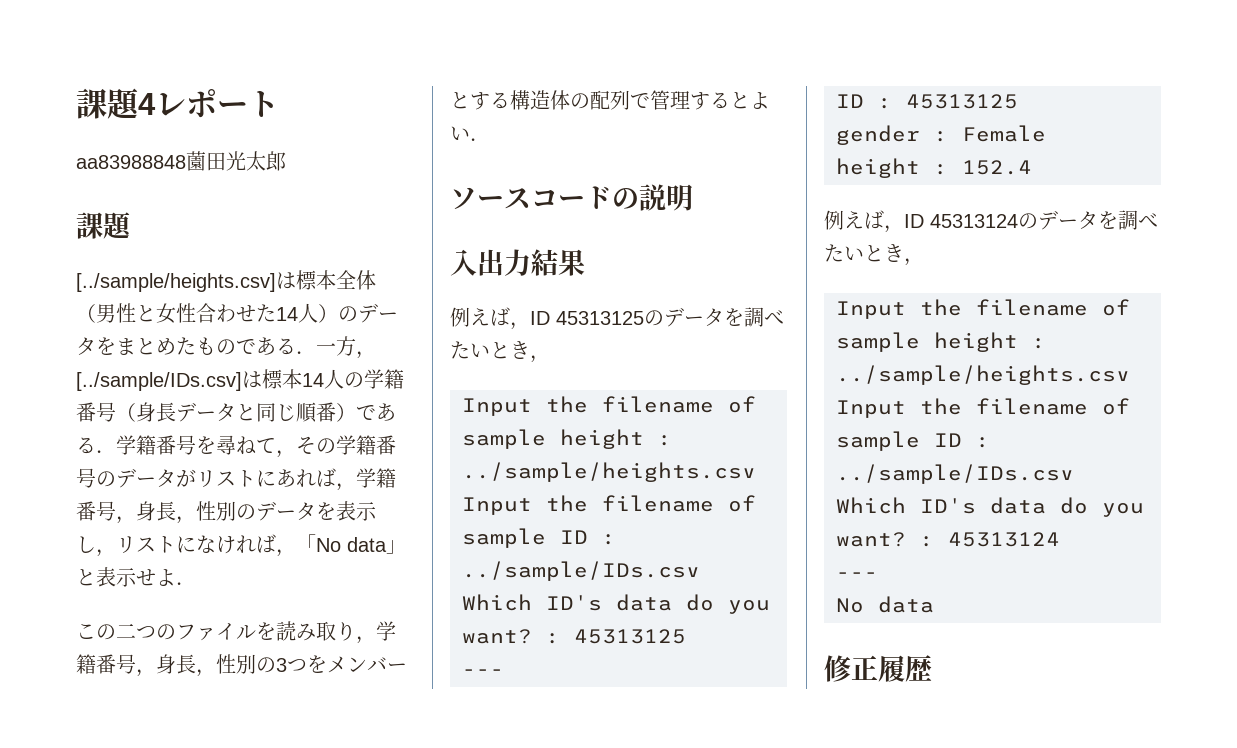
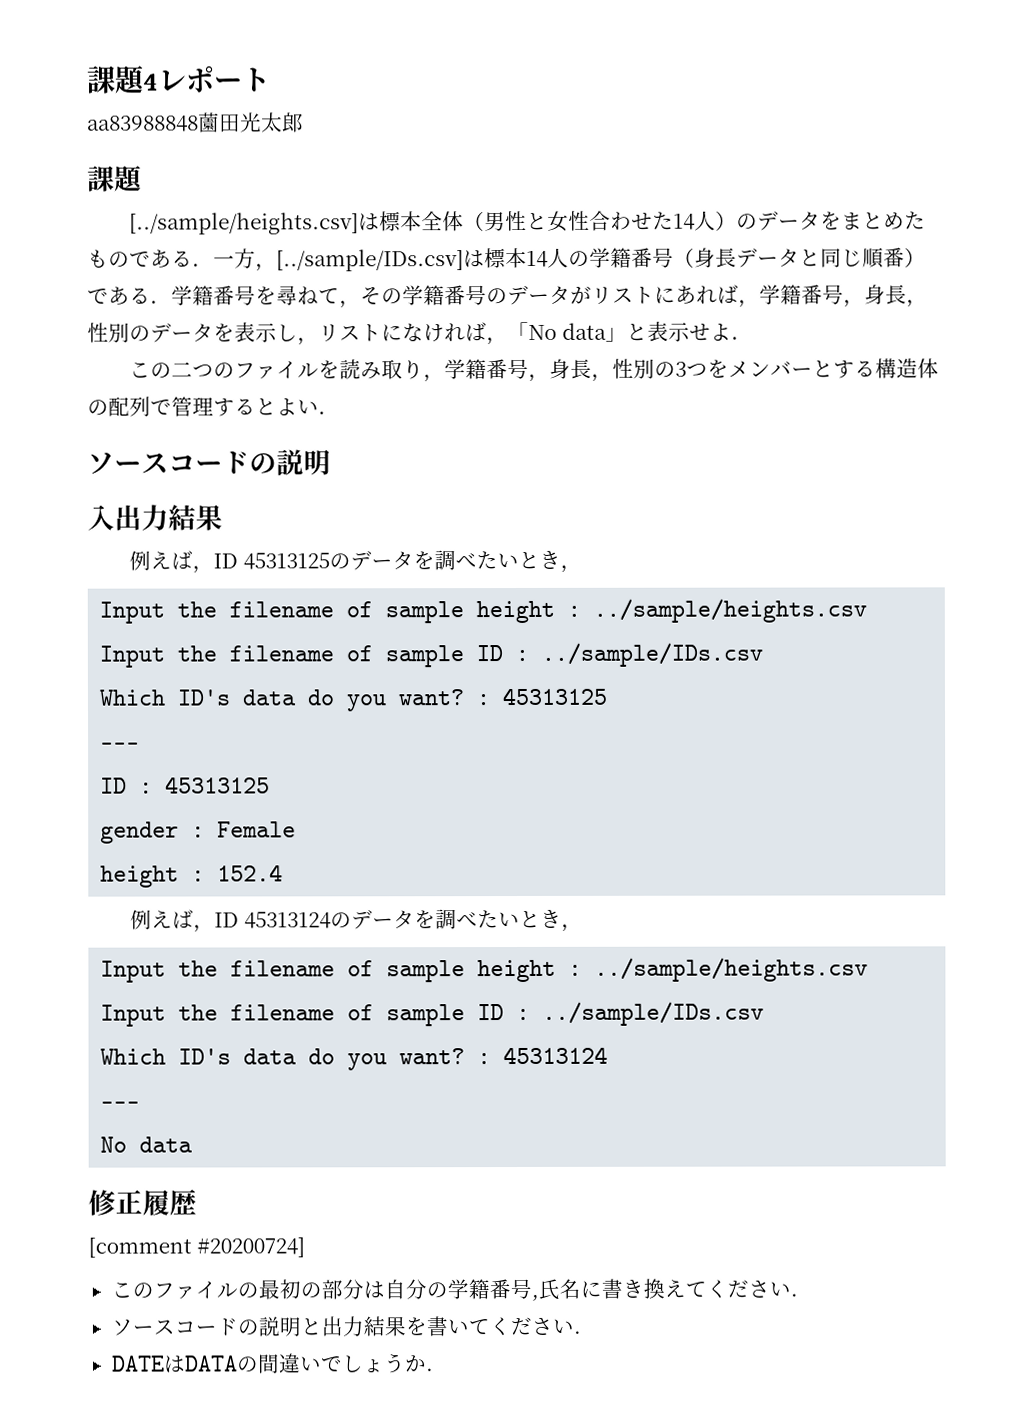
+ [comment #20200724]
+ このファイルの最初の部分は自分の学籍番号,氏名に書き換えてください.
+ ソースコードの説明と出力結果を書いてください.
+ DATEはDATAの間違いでしょうか.

